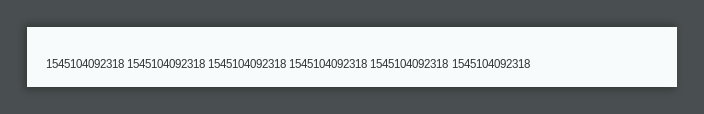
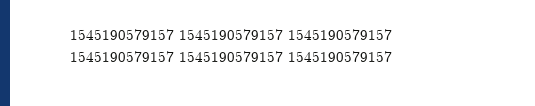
- 1545104092318 1545104092318 1545104092318 1545104092318 1545104092318 1545104092318
+ 1545190579157 1545190579157 1545190579157 1545190579157 1545190579157 1545190579157

